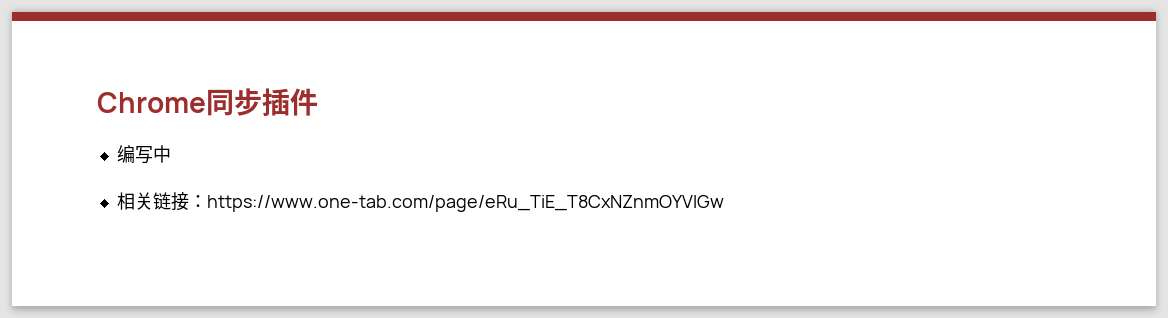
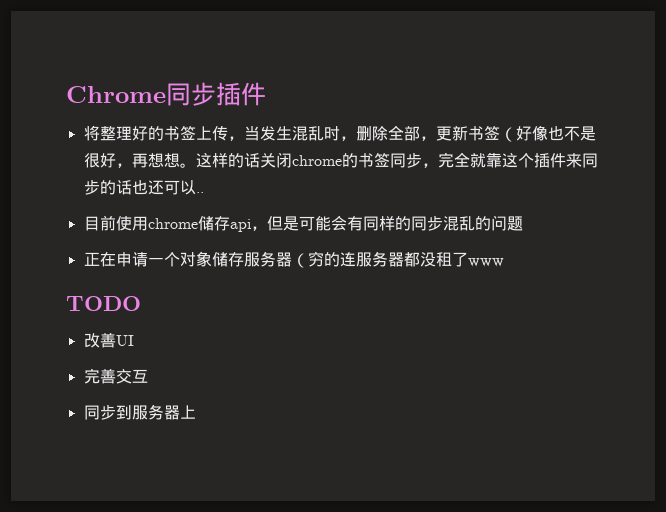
- 编写中
- 相关链接：https://www.one-tab.com/page/eRu_TiE_T8CxNZnmOYVIGw
+ 将整理好的书签上传，当发生混乱时，删除全部，更新书签（好像也不是很好，再想想。这样的话关闭chrome的书签同步，完全就靠这个插件来同步的话也还可以..
+ 目前使用chrome储存api，但是可能会有同样的同步混乱的问题
+ 正在申请一个对象储存服务器（穷的连服务器都没租了www
+ TODO
+ 改善UI
+ 完善交互
+ 同步到服务器上

